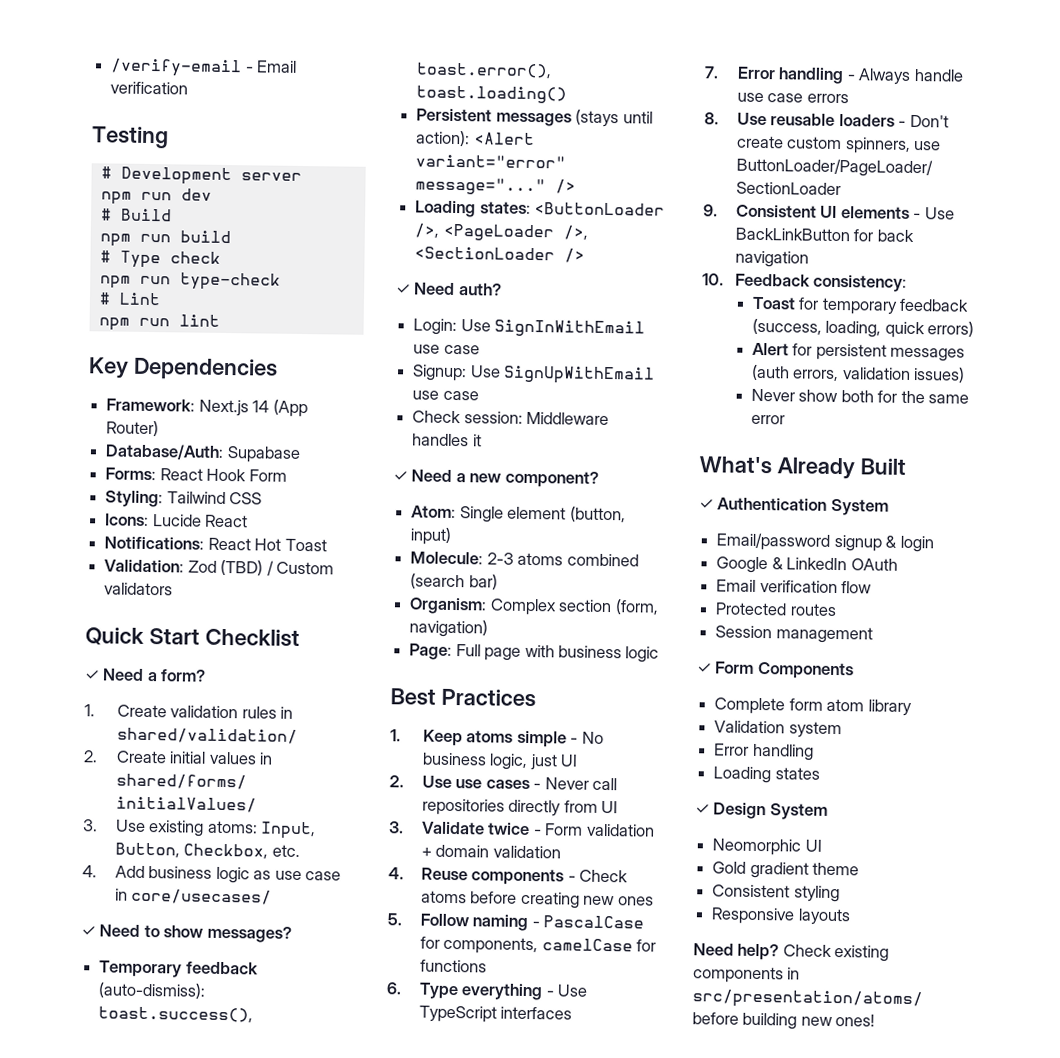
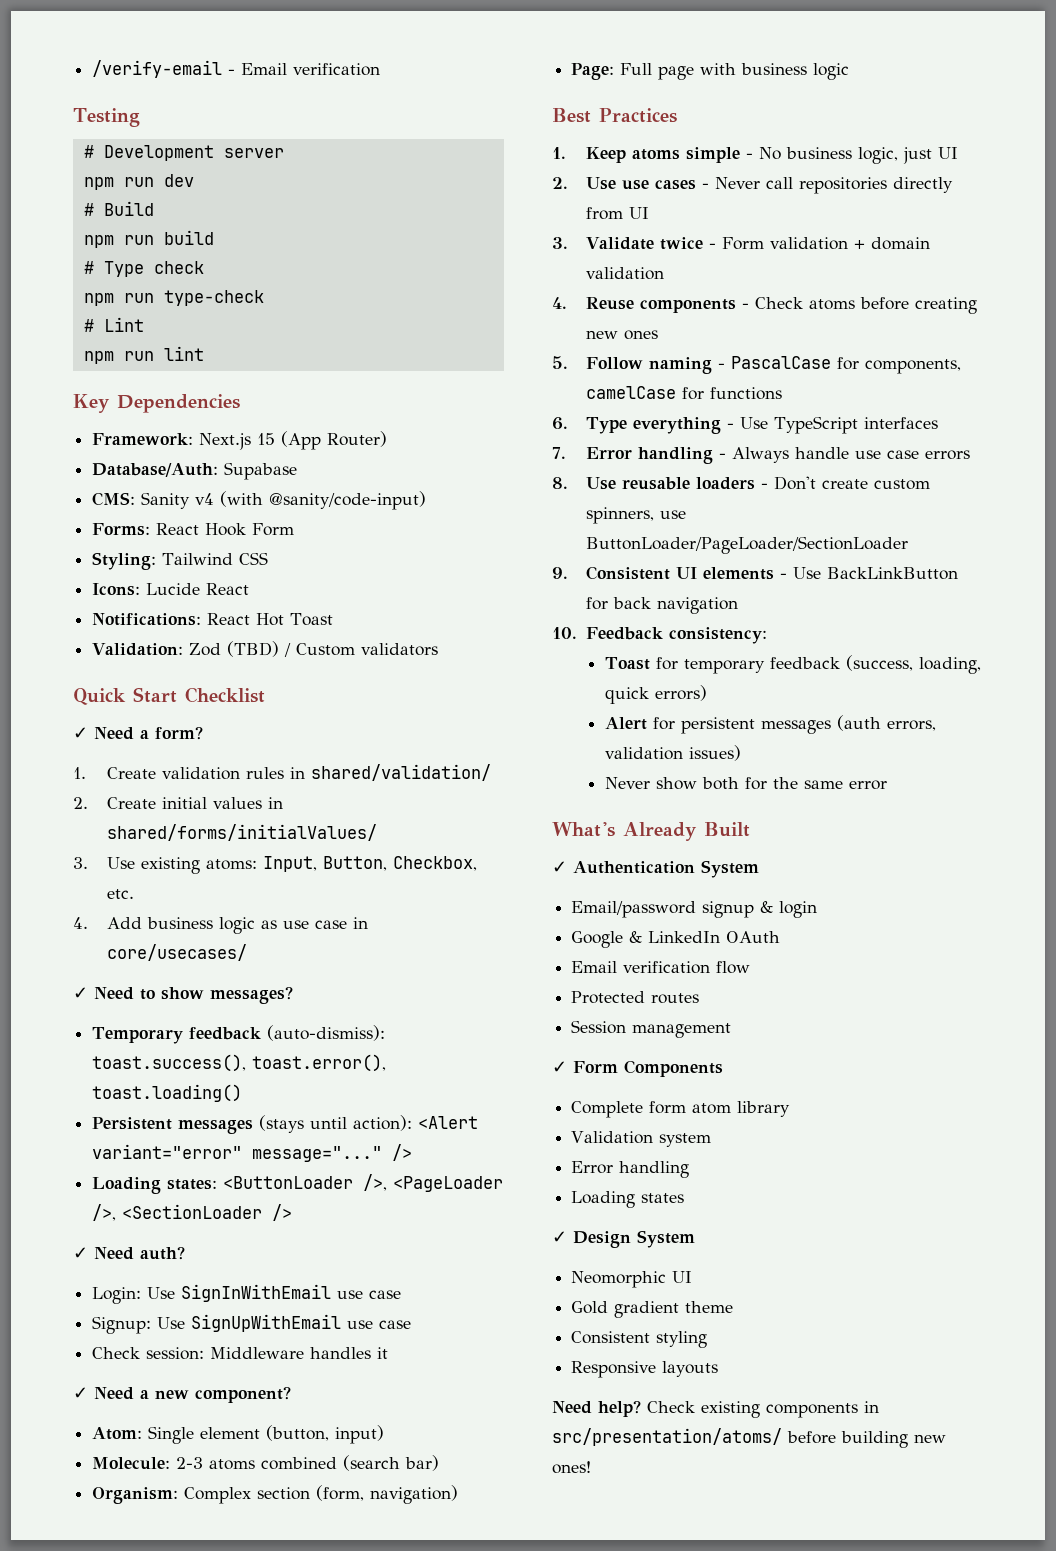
- Framework: Next.js 14 (App Router)
+ Framework: Next.js 15 (App Router)
+ CMS: Sanity v4 (with @sanity/code-input)

